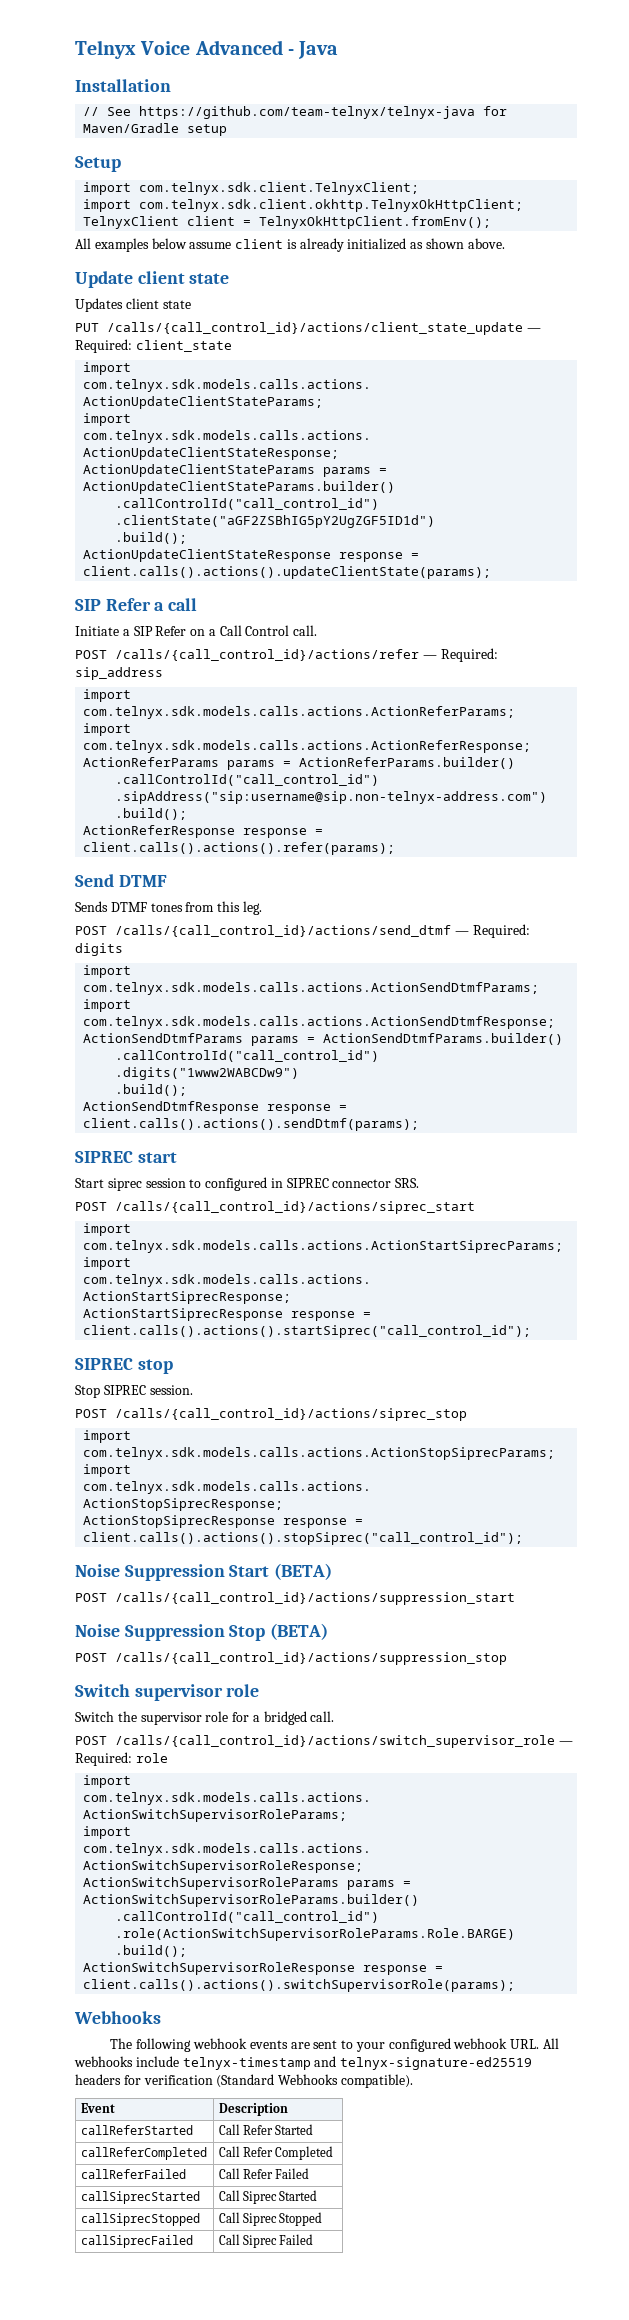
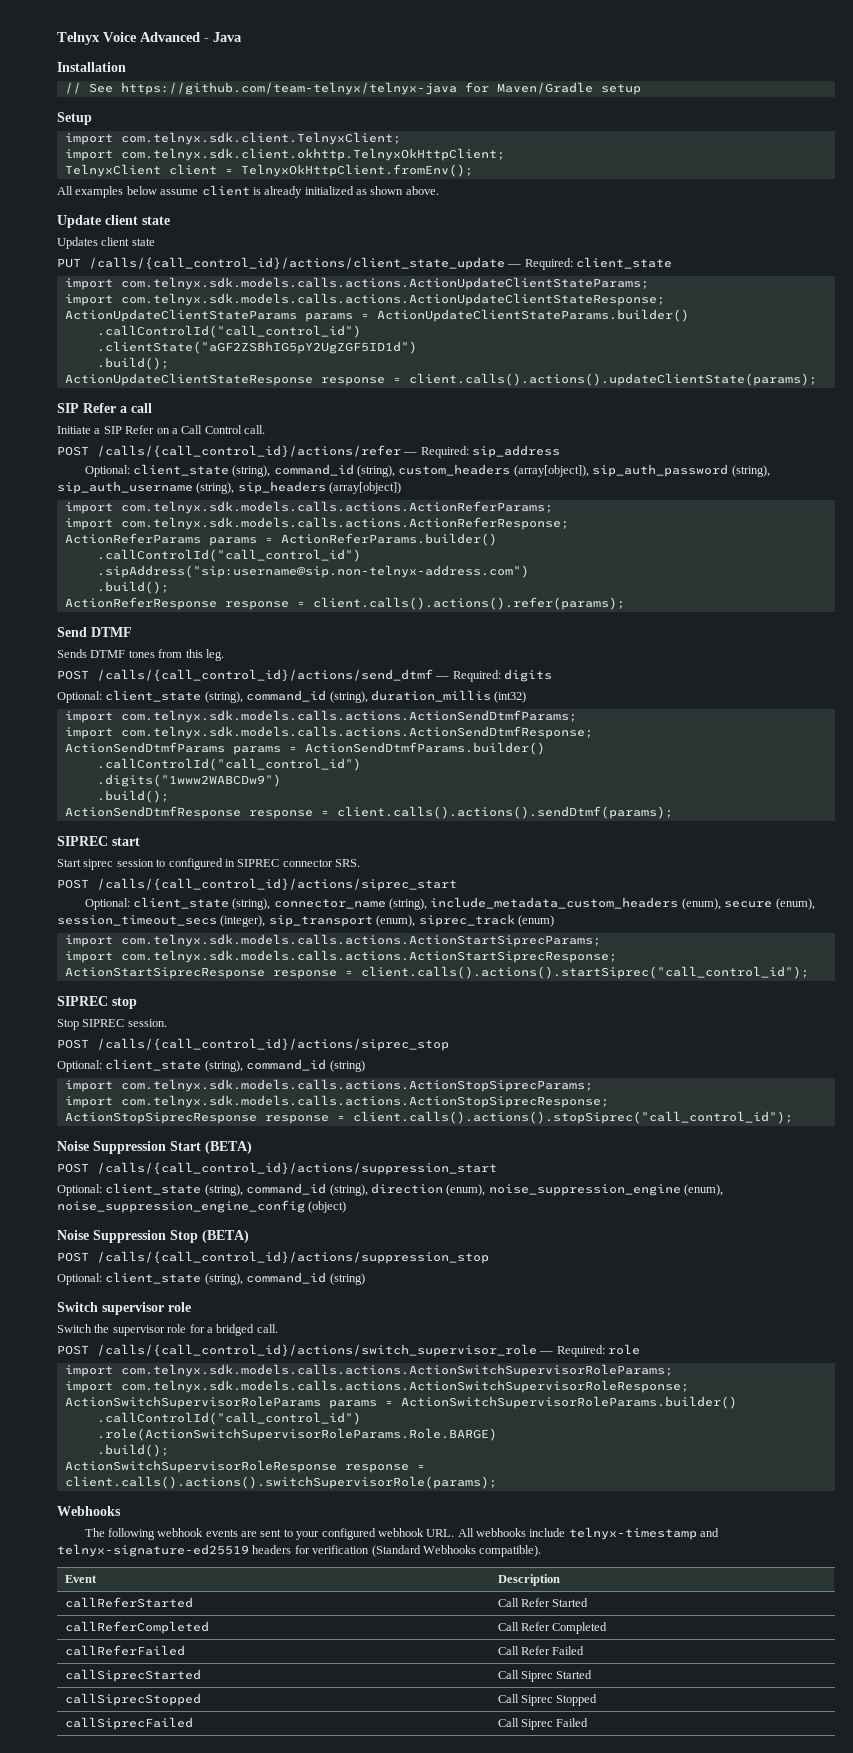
+ Optional: client_state (string), command_id (string), custom_headers (array[object]), sip_auth_password (string), sip_auth_username (string), sip_headers (array[object])
+ Optional: client_state (string), command_id (string), duration_millis (int32)
+ Optional: client_state (string), connector_name (string), include_metadata_custom_headers (enum), secure (enum), session_timeout_secs (integer), sip_transport (enum), siprec_track (enum)
  POST /calls/{call_control_id}/actions/siprec_stop
+ Optional: client_state (string), command_id (string)
+ Optional: client_state (string), command_id (string), direction (enum), noise_suppression_engine (enum), noise_suppression_engine_config (object)
  POST /calls/{call_control_id}/actions/suppression_stop
+ Optional: client_state (string), command_id (string)

